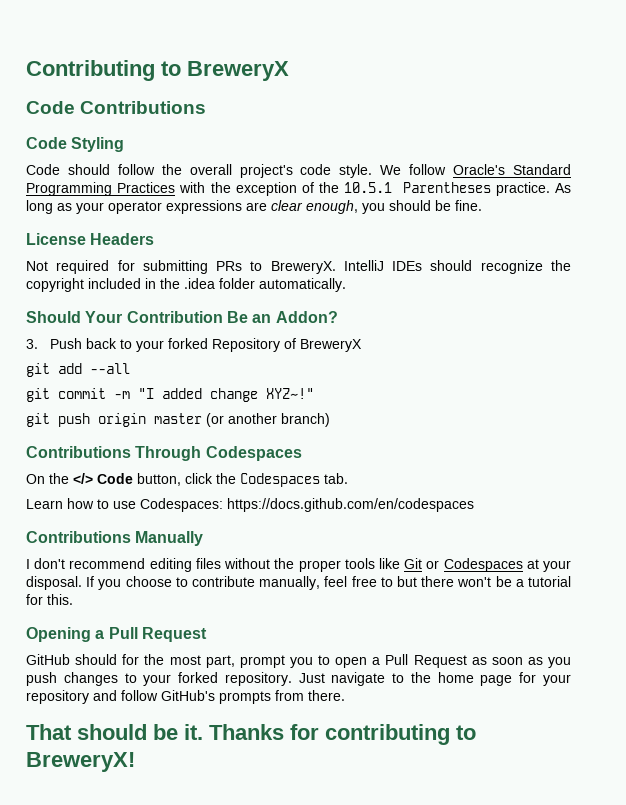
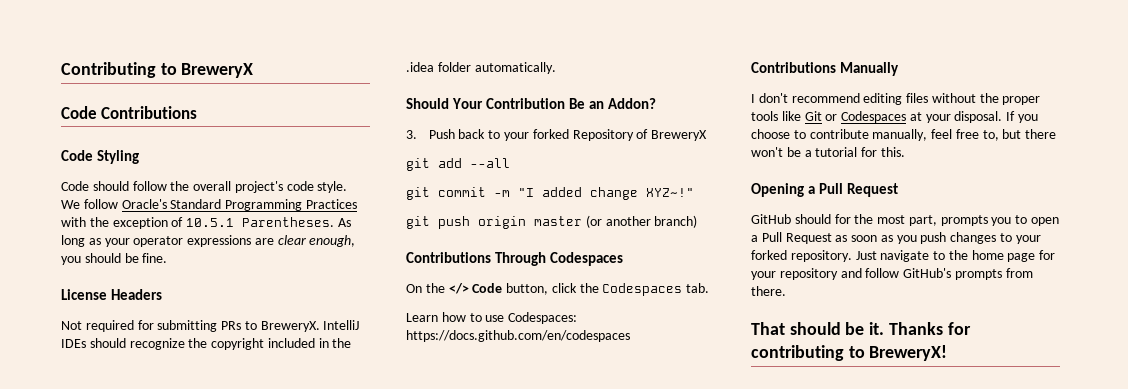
- We follow Oracle's Standard Programming Practices with the exception of the 10.5.1 Parentheses practice.
+ We follow Oracle's Standard Programming Practices with the exception of 10.5.1 Parentheses.
- If you choose to contribute manually, feel free to but there won't be a tutorial for this.
+ If you choose to contribute manually, feel free to, but there won't be a tutorial for this.
- GitHub should for the most part, prompt you to open a Pull Request as soon as you push changes to your forked repository.
+ GitHub should for the most part, prompts you to open a Pull Request as soon as you push changes to your forked repository.

